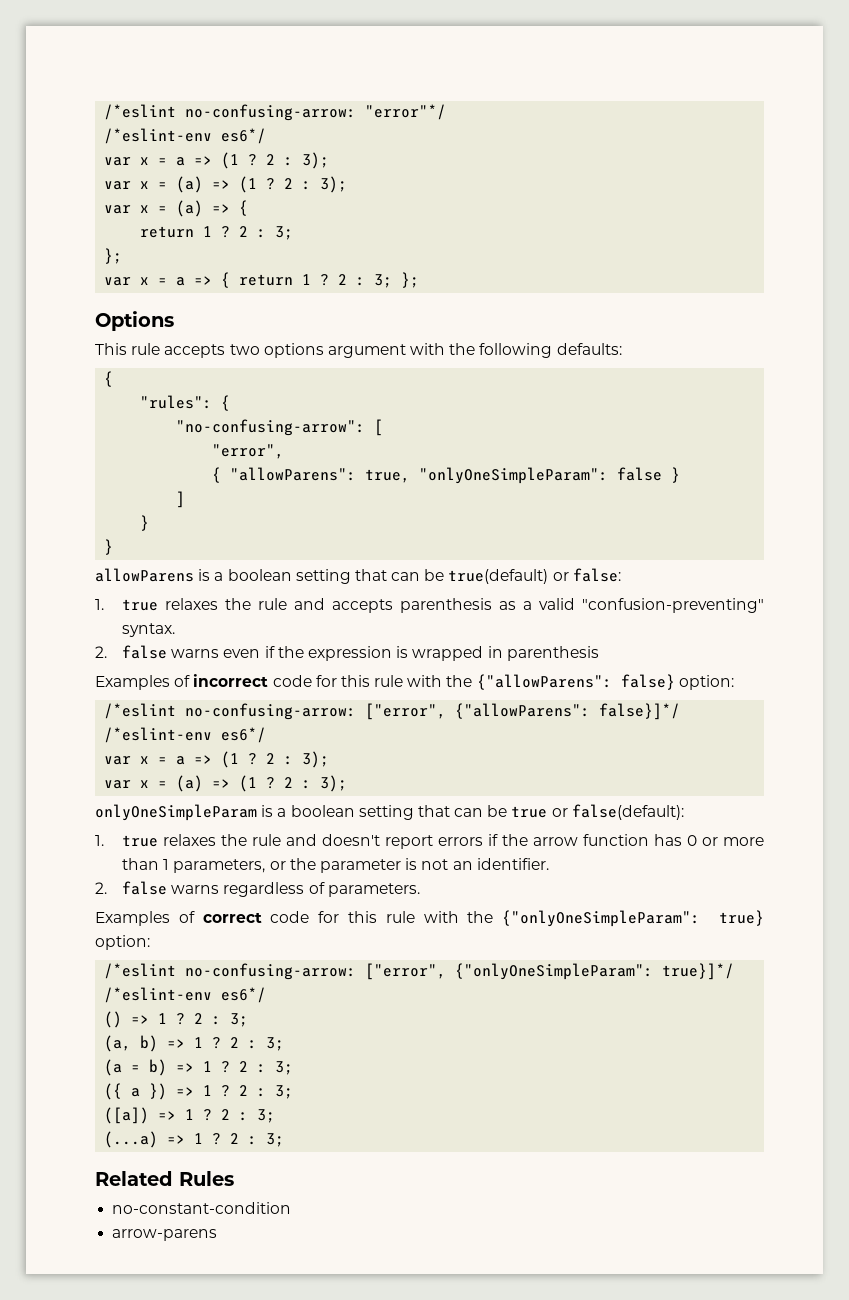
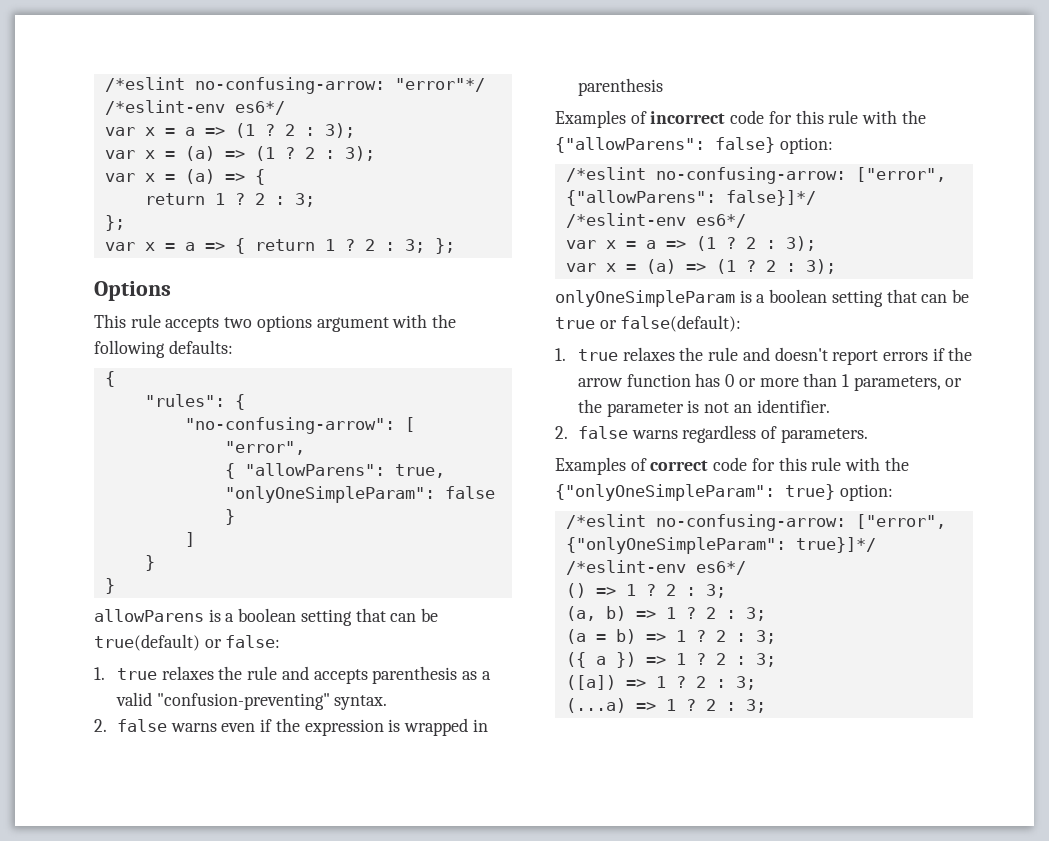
- Related Rules
- no-constant-condition
- arrow-parens

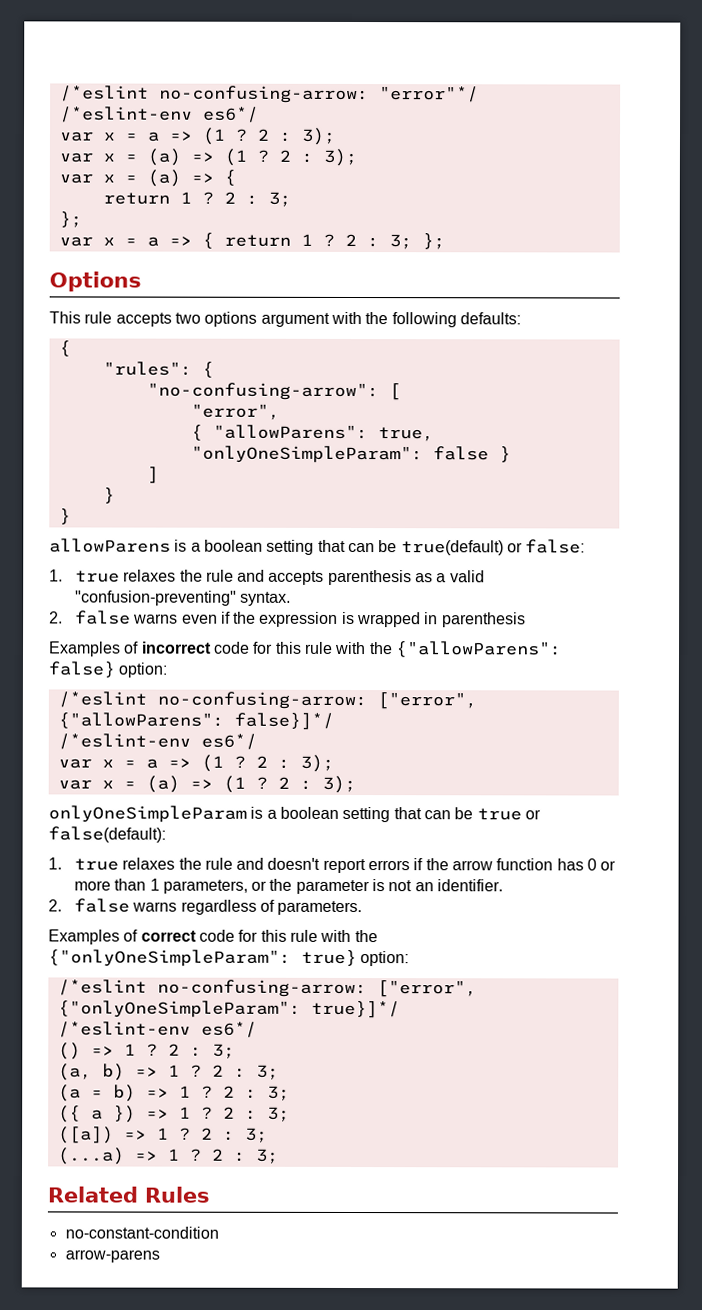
+ Related Rules
+ no-constant-condition
+ arrow-parens

